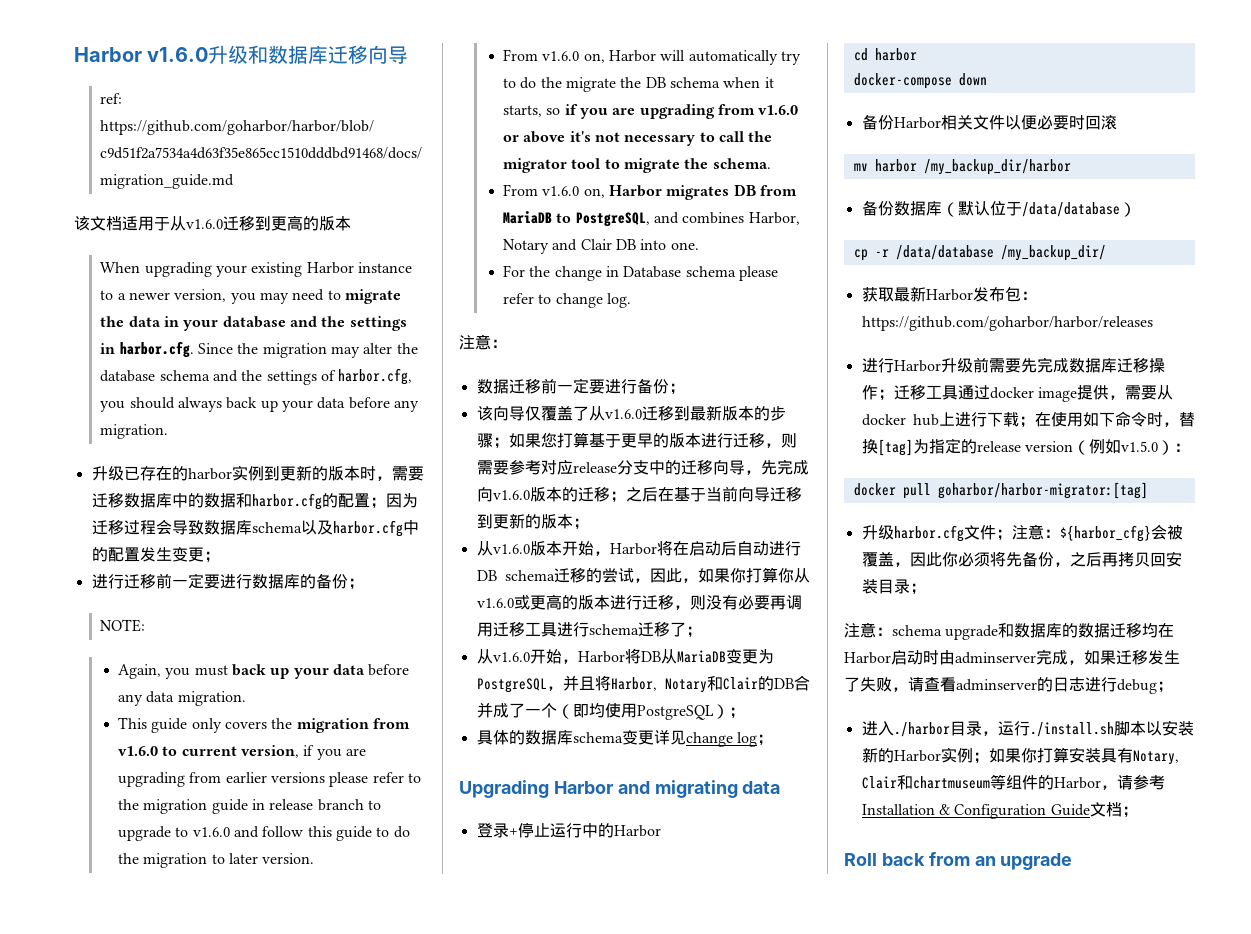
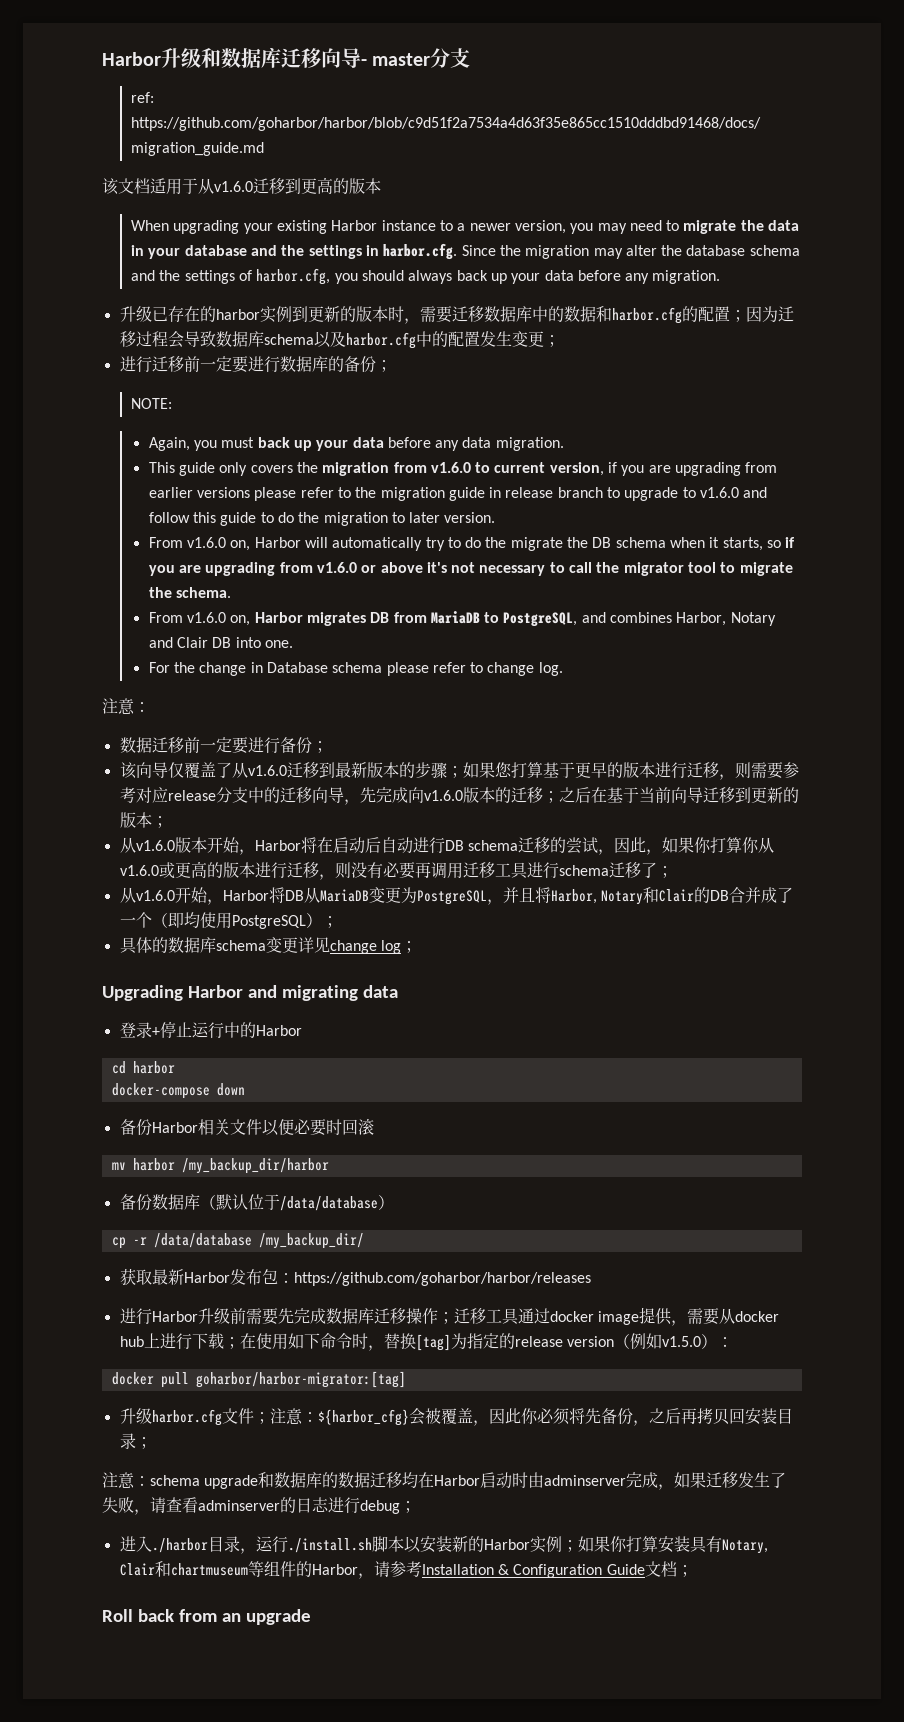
- Harbor v1.6.0升级和数据库迁移向导
+ Harbor升级和数据库迁移向导- master分支

